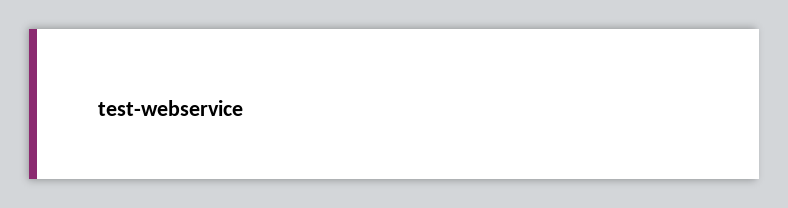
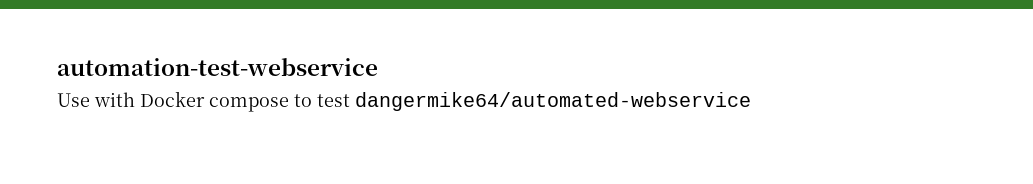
- test-webservice
+ automation-test-webservice
+ Use with Docker compose to test dangermike64/automated-webservice

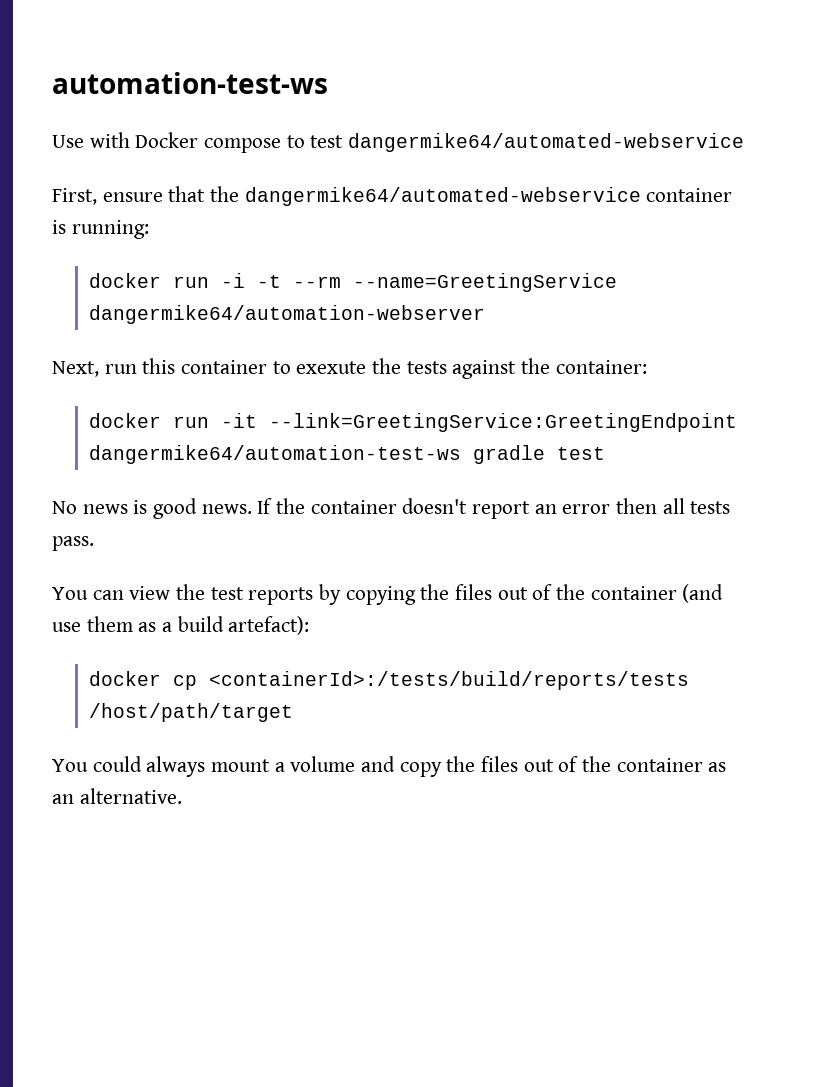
- automation-test-webservice
+ automation-test-ws
+ First, ensure that the dangermike64/automated-webservice container is running:
+ docker run -i -t --rm --name=GreetingService dangermike64/automation-webserver
+ Next, run this container to exexute the tests against the container:
+ docker run -it --link=GreetingService:GreetingEndpoint dangermike64/automation-test-ws gradle test
+ No news is good news. If the container doesn't report an error then all tests pass.
+ You can view the test reports by copying the files out of the container (and use them as a build artefact):
+ docker cp <containerId>:/tests/build/reports/tests /host/path/target
+ You could always mount a volume and copy the files out of the container as an alternative.

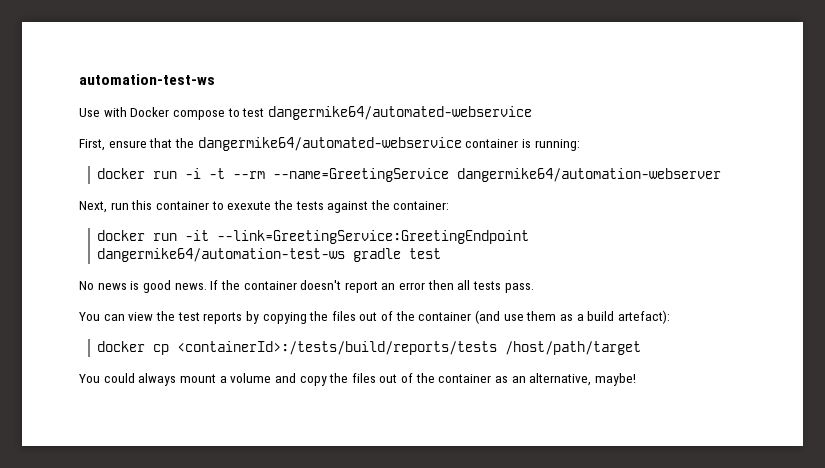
- You could always mount a volume and copy the files out of the container as an alternative.
+ You could always mount a volume and copy the files out of the container as an alternative, maybe!

